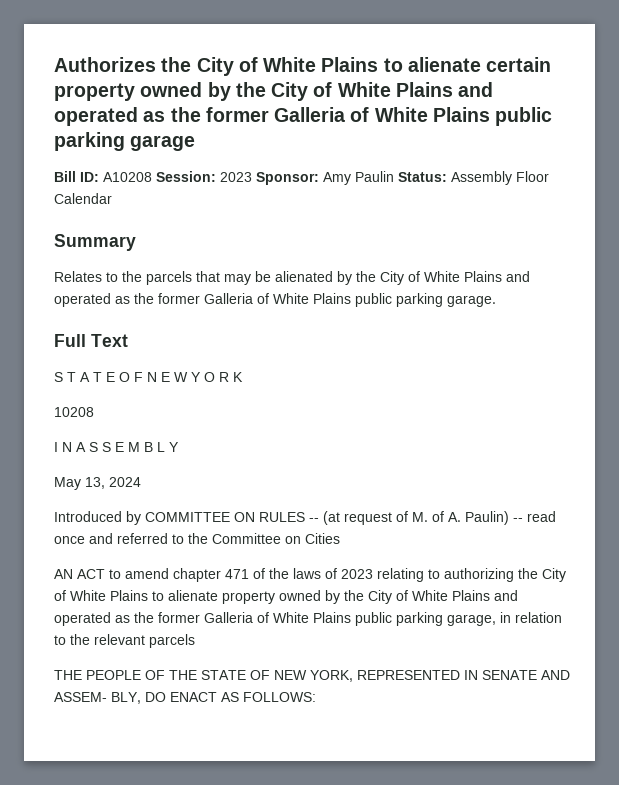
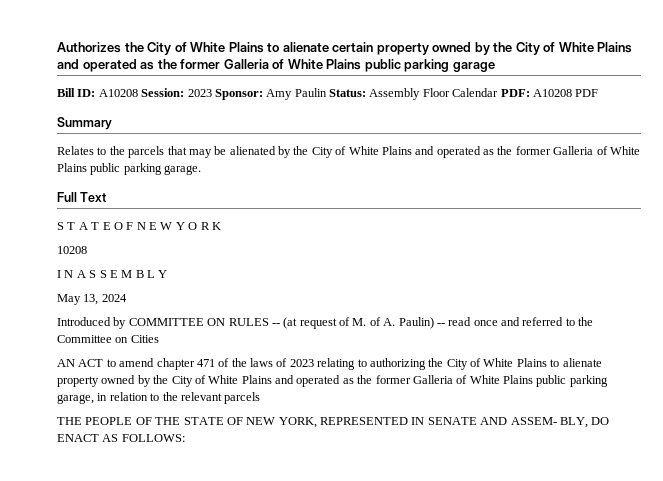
- Bill ID: A10208 Session: 2023 Sponsor: Amy Paulin Status: Assembly Floor Calendar
+ Bill ID: A10208 Session: 2023 Sponsor: Amy Paulin Status: Assembly Floor Calendar PDF: A10208 PDF

